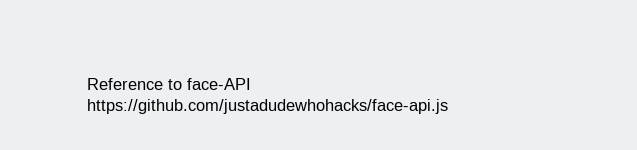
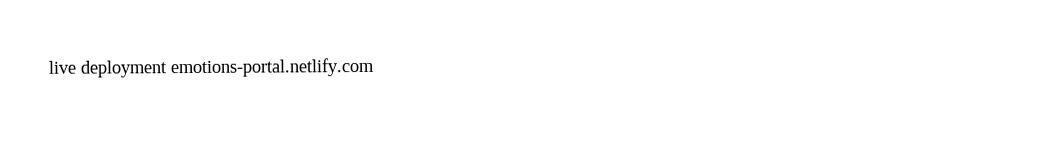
- Reference to face-API https://github.com/justadudewhohacks/face-api.js
+ live deployment emotions-portal.netlify.com

